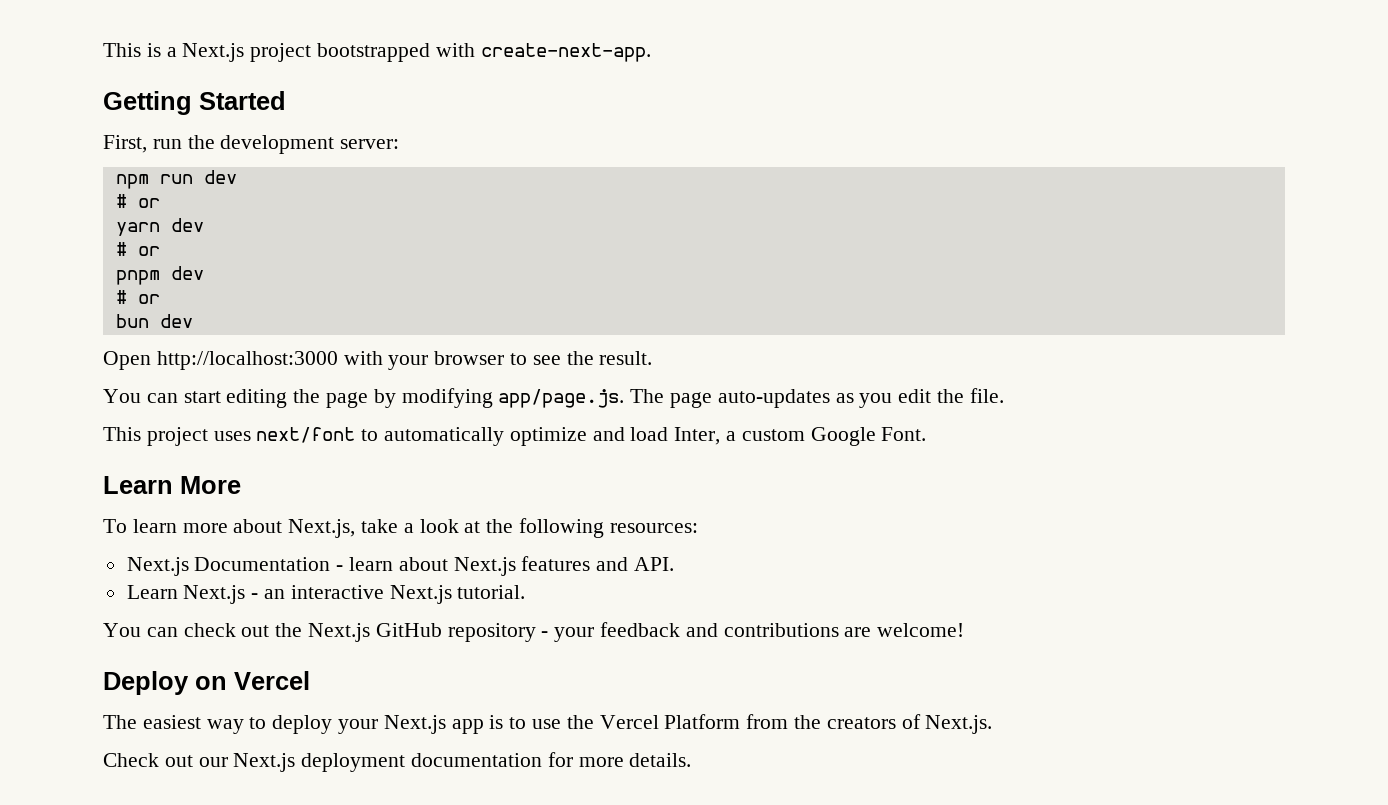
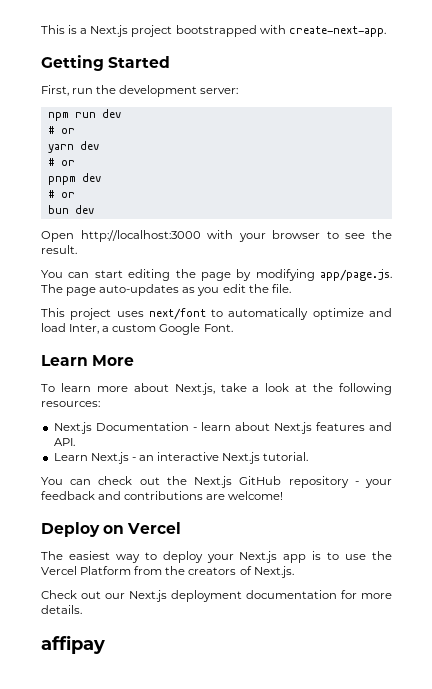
+ affipay

